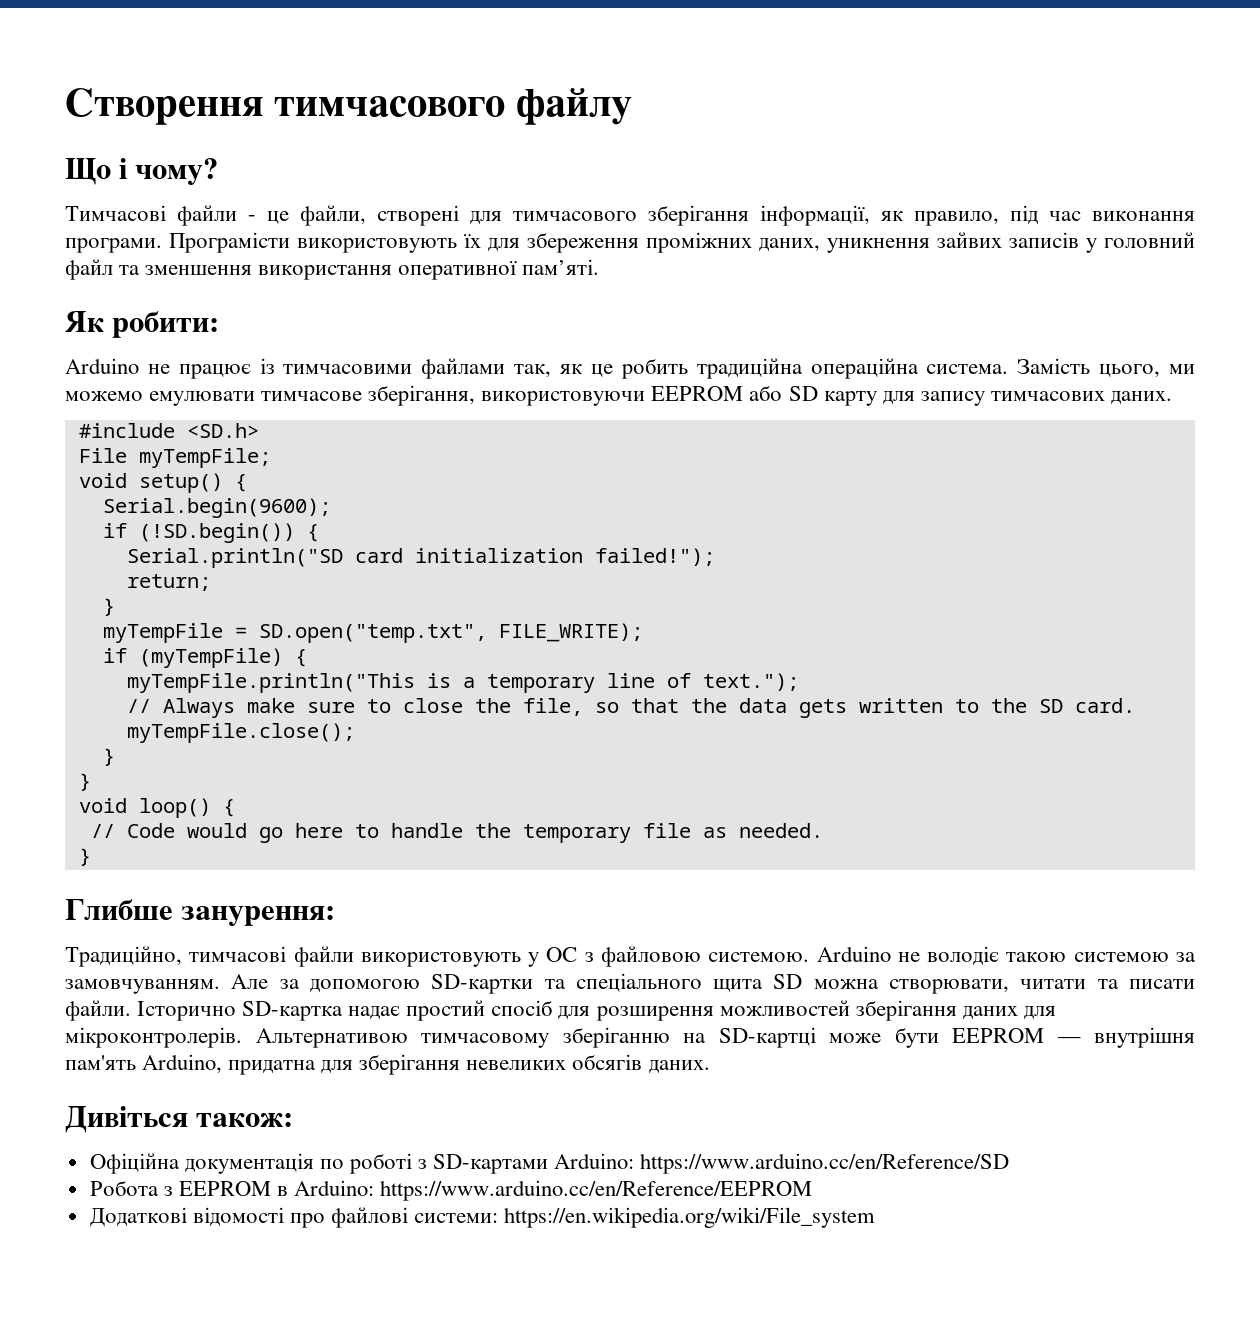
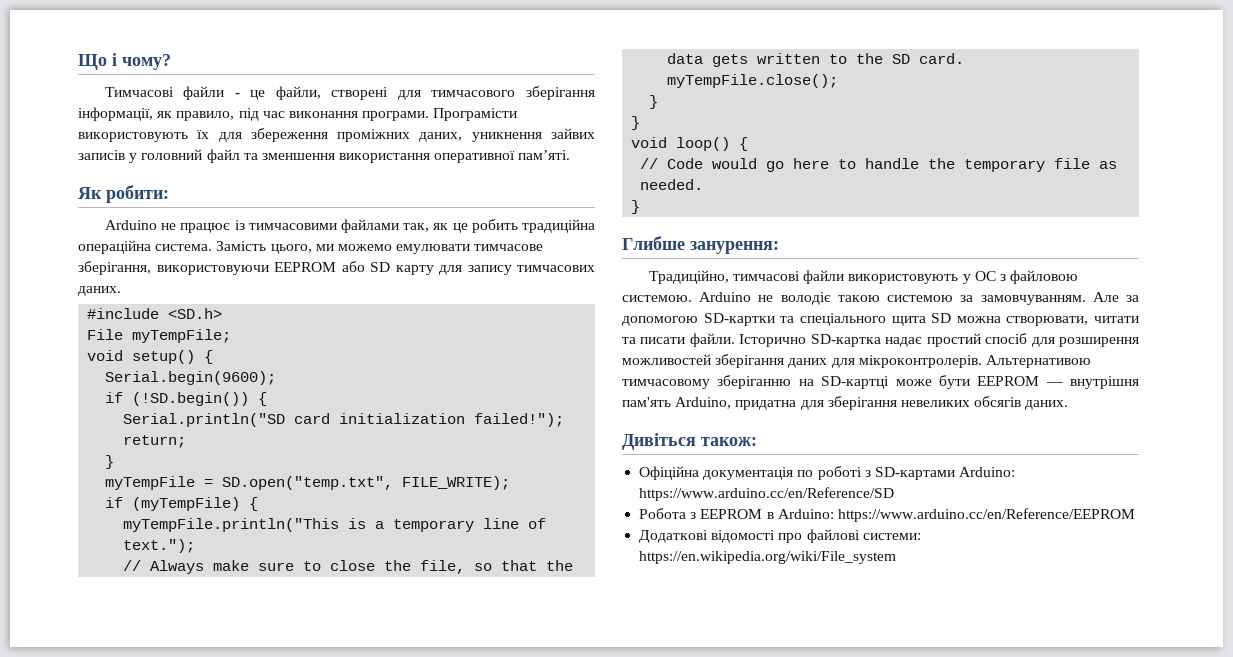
- Створення тимчасового файлу

